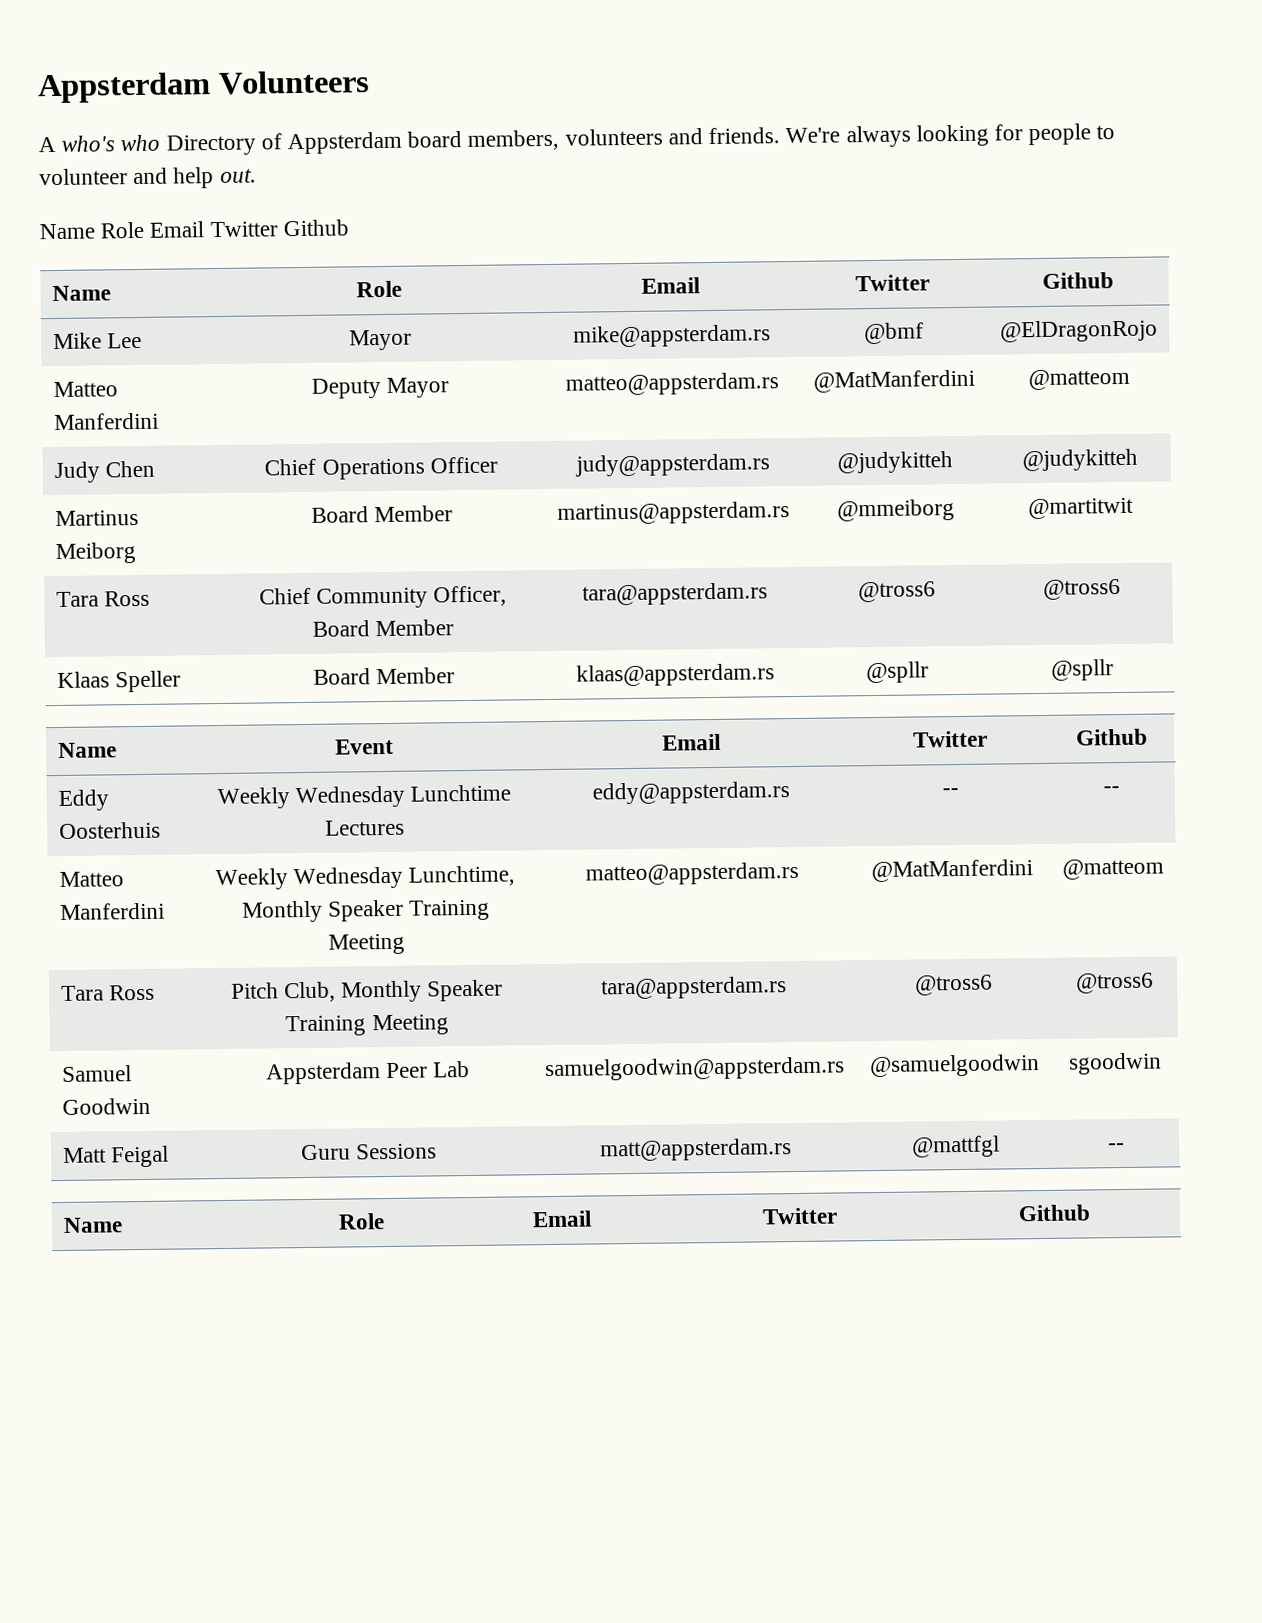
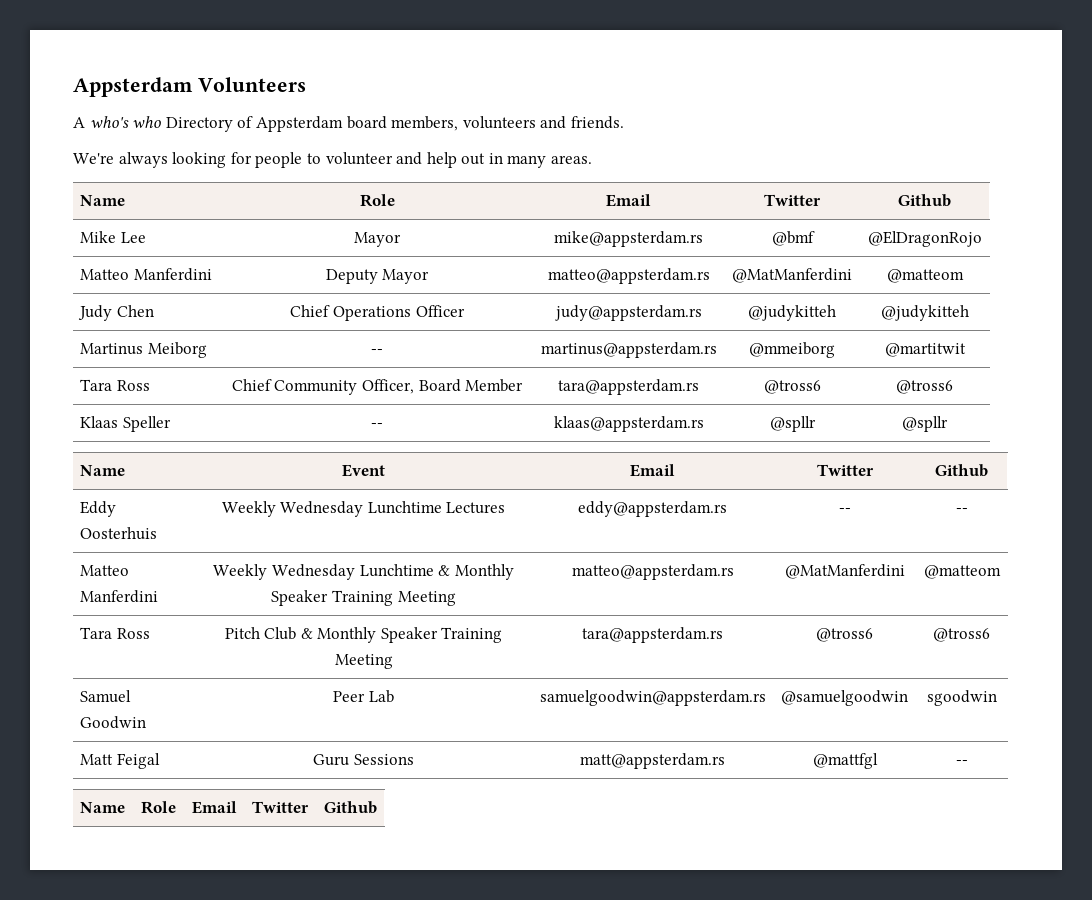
- A who's who Directory of Appsterdam board members, volunteers and friends. We're always looking for people to volunteer and help out.
- Name Role Email Twitter Github
+ A who's who Directory of Appsterdam board members, volunteers and friends.
+ We're always looking for people to volunteer and help out in many areas.
- Martinus Meiborg | Board Member | martinus@appsterdam.rs | @mmeiborg | @martitwit
+ Martinus Meiborg | -- | martinus@appsterdam.rs | @mmeiborg | @martitwit
- Klaas Speller | Board Member | klaas@appsterdam.rs | @spllr | @spllr
+ Klaas Speller | -- | klaas@appsterdam.rs | @spllr | @spllr
- Matteo Manferdini | Weekly Wednesday Lunchtime, Monthly Speaker Training Meeting | matteo@appsterdam.rs | @MatManferdini | @matteom
+ Matteo Manferdini | Weekly Wednesday Lunchtime & Monthly Speaker Training Meeting | matteo@appsterdam.rs | @MatManferdini | @matteom
- Tara Ross | Pitch Club, Monthly Speaker Training Meeting | tara@appsterdam.rs | @tross6 | @tross6
+ Tara Ross | Pitch Club & Monthly Speaker Training Meeting | tara@appsterdam.rs | @tross6 | @tross6
- Samuel Goodwin | Appsterdam Peer Lab | samuelgoodwin@appsterdam.rs | @samuelgoodwin | sgoodwin
+ Samuel Goodwin | Peer Lab | samuelgoodwin@appsterdam.rs | @samuelgoodwin | sgoodwin

